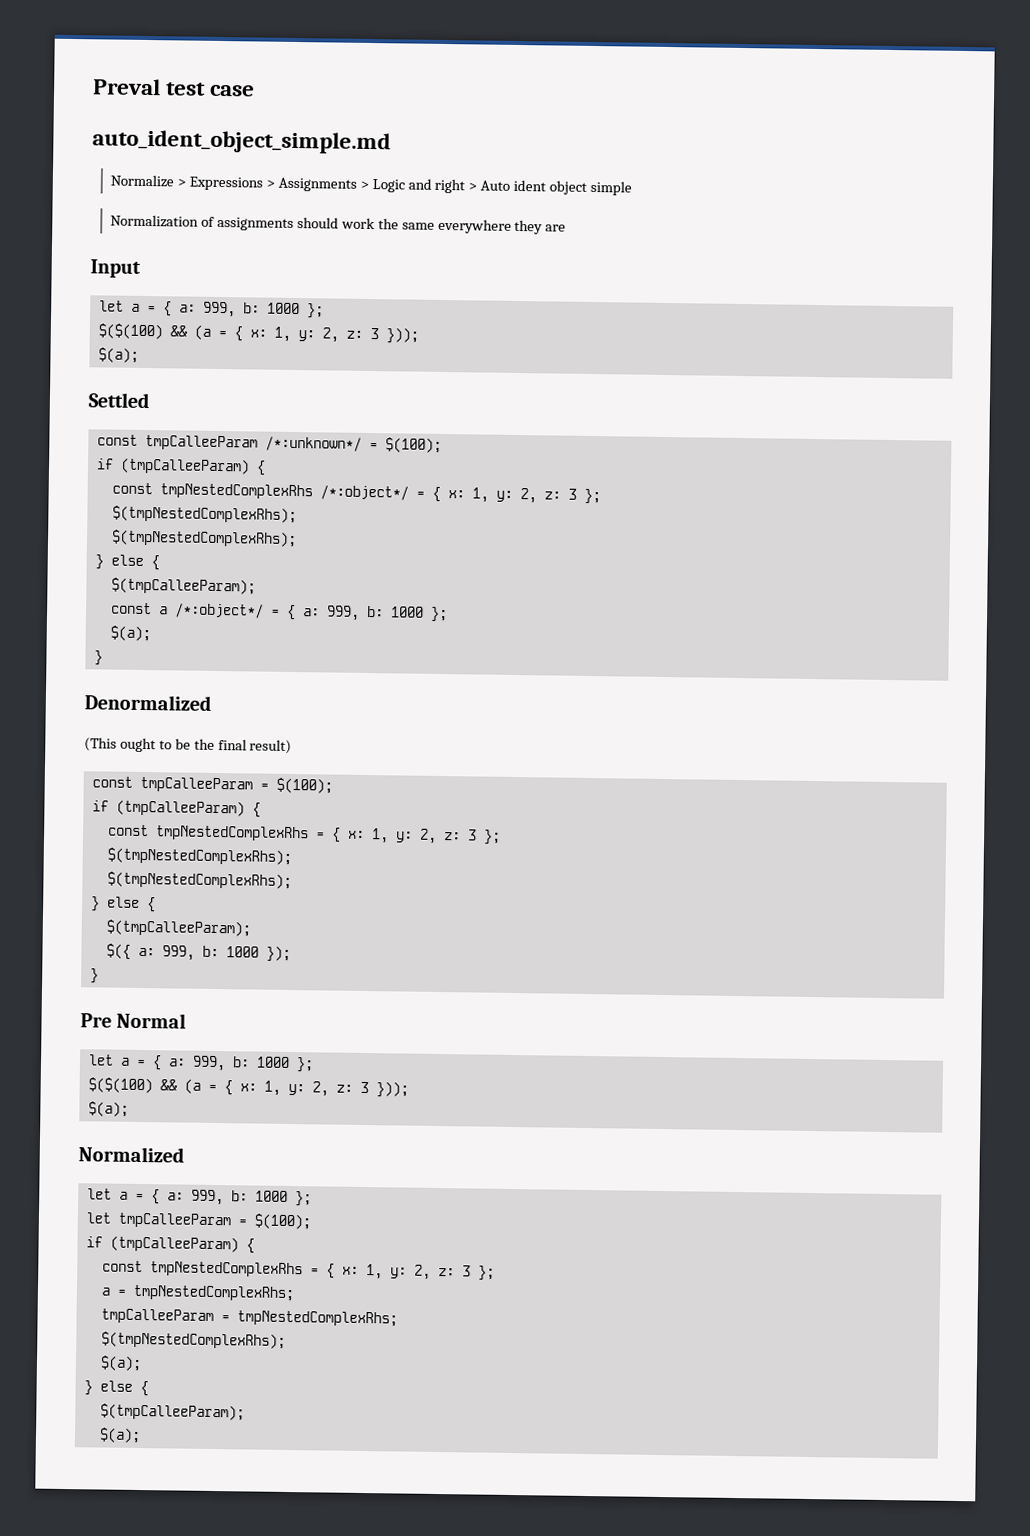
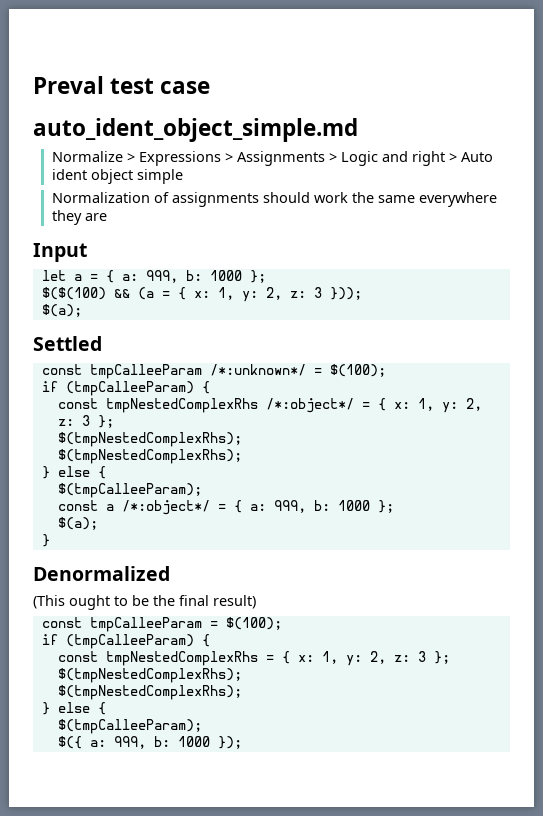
  $({ a: 999, b: 1000 });
- }
- Pre Normal
- let a = { a: 999, b: 1000 };
- $($(100) && (a = { x: 1, y: 2, z: 3 }));
- $(a);
- Normalized
- let a = { a: 999, b: 1000 };
- let tmpCalleeParam = $(100);
- if (tmpCalleeParam) {
- const tmpNestedComplexRhs = { x: 1, y: 2, z: 3 };
- a = tmpNestedComplexRhs;
- tmpCalleeParam = tmpNestedComplexRhs;
- $(tmpNestedComplexRhs);
- $(a);
- } else {
- $(tmpCalleeParam);
- $(a);

